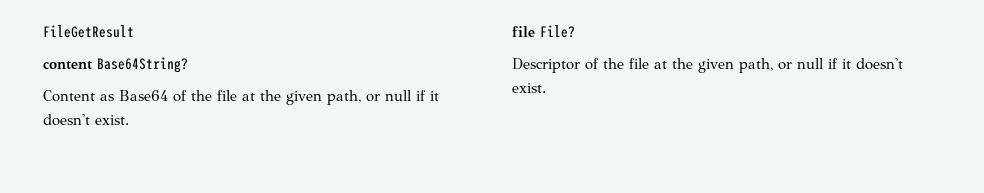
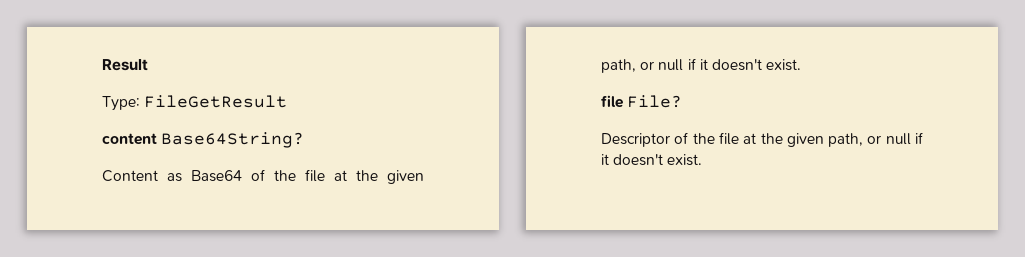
- FileGetResult
+ Result
+ Type: FileGetResult

